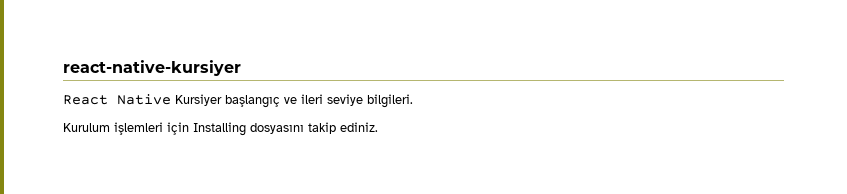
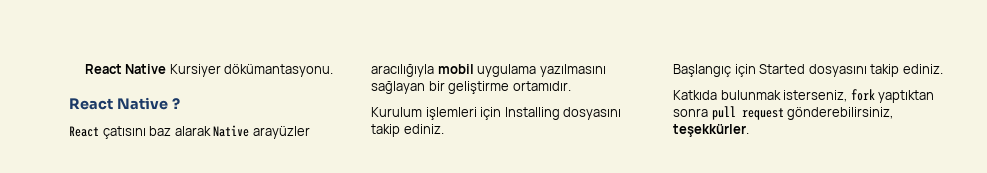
- react-native-kursiyer
- React Native Kursiyer başlangıç ve ileri seviye bilgileri.
+ React Native Kursiyer dökümantasyonu.
+ React Native ?
+ React çatısını baz alarak Native arayüzler aracılığıyla mobil uygulama yazılmasını sağlayan bir geliştirme ortamıdır.
+ Başlangıç için Started dosyasını takip ediniz.
+ Katkıda bulunmak isterseniz, fork yaptıktan sonra pull request gönderebilirsiniz, teşekkürler.

